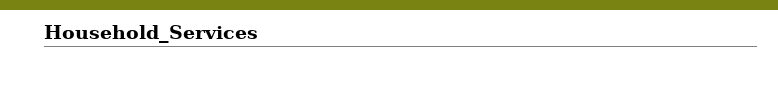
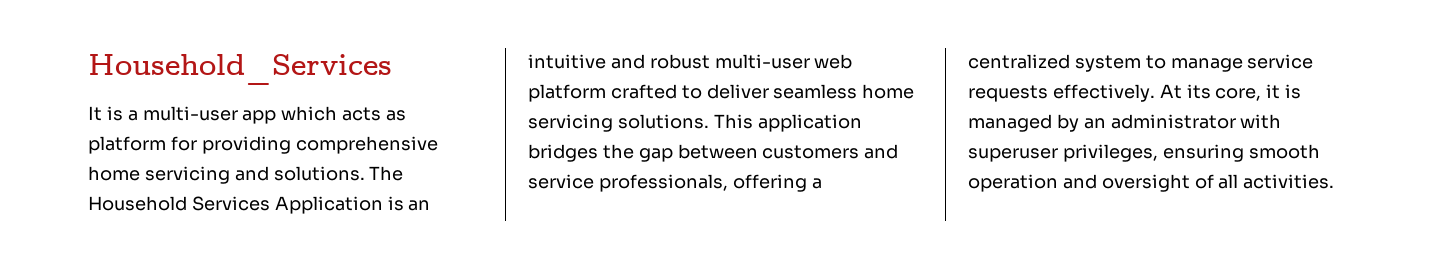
+ It is a multi-user app which acts as platform for providing comprehensive home servicing and solutions. The Household Services Application is an intuitive and robust multi-user web platform crafted to deliver seamless home servicing solutions. This application bridges the gap between customers and service professionals, offering a centralized system to manage service requests effectively. At its core, it is managed by an administrator with superuser privileges, ensuring smooth operation and oversight of all activities.

